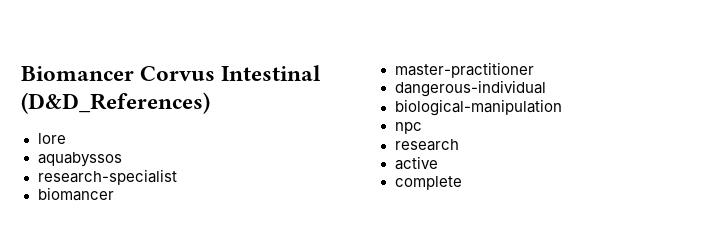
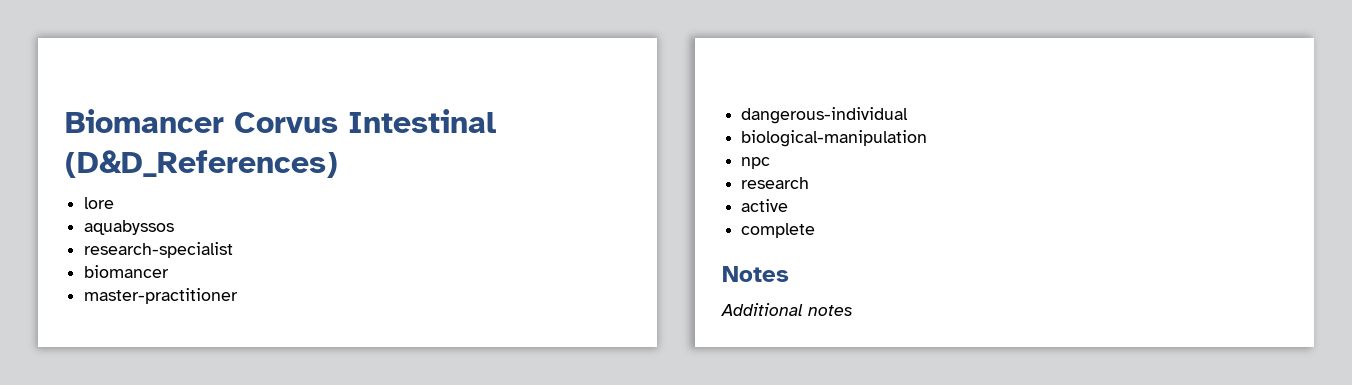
+ Notes
+ Additional notes

